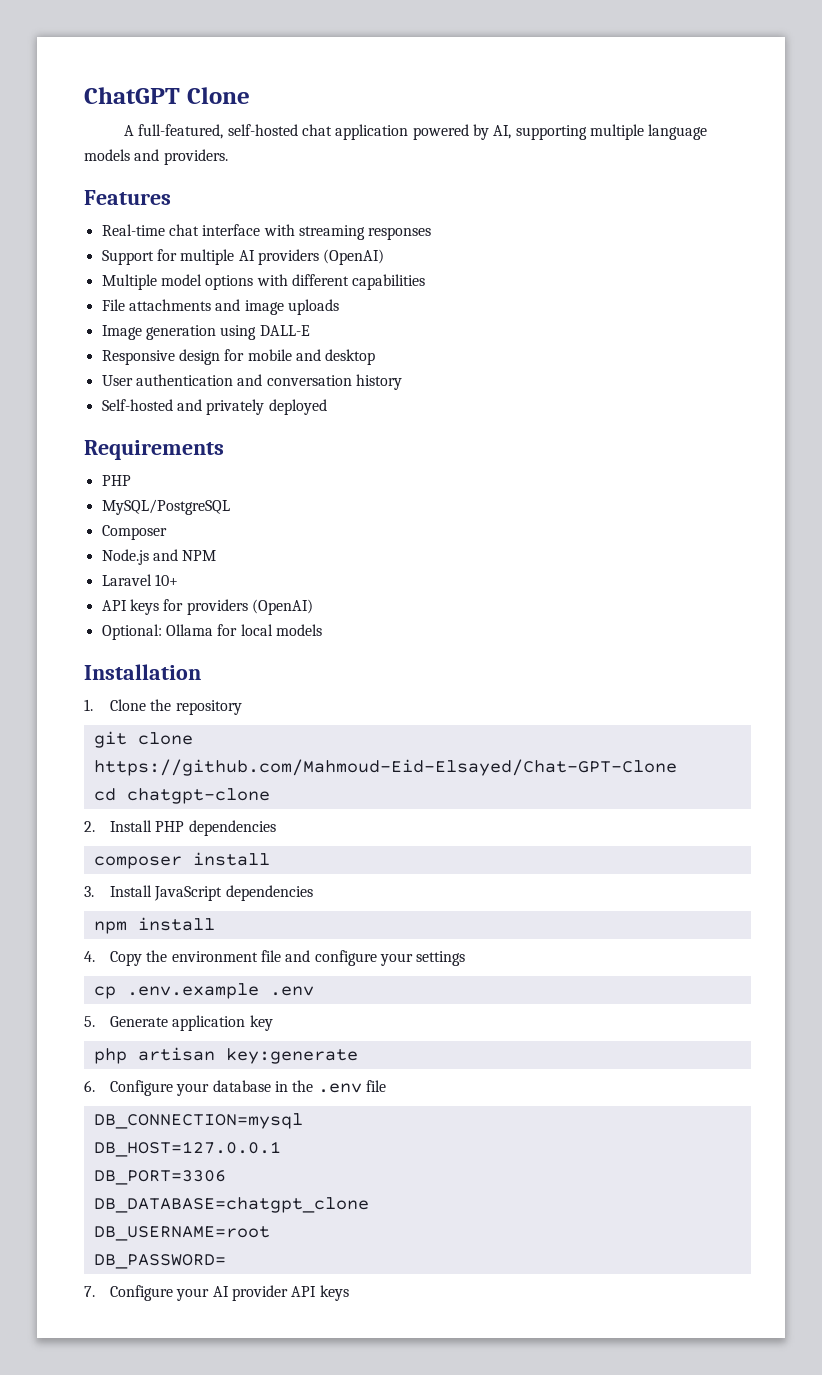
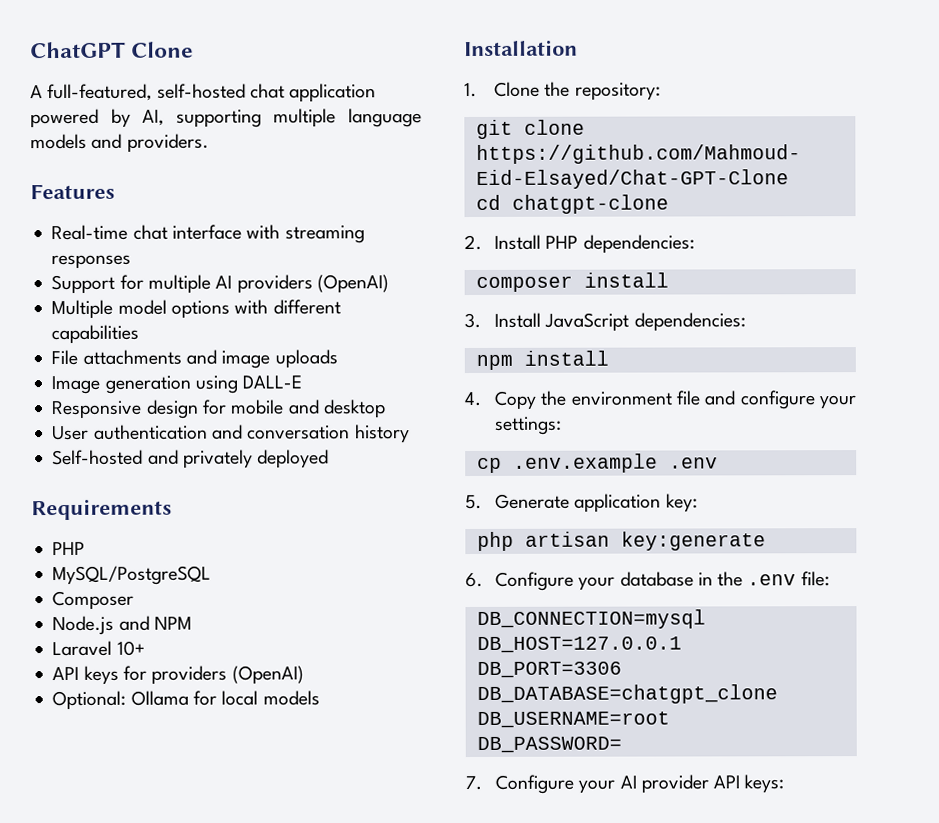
- 1. Clone the repository
+ 1. Clone the repository:
- 2. Install PHP dependencies
+ 2. Install PHP dependencies:
- 3. Install JavaScript dependencies
+ 3. Install JavaScript dependencies:
- 4. Copy the environment file and configure your settings
+ 4. Copy the environment file and configure your settings:
- 5. Generate application key
+ 5. Generate application key:
- 6. Configure your database in the .env file
+ 6. Configure your database in the .env file:
- 7. Configure your AI provider API keys
+ 7. Configure your AI provider API keys:

